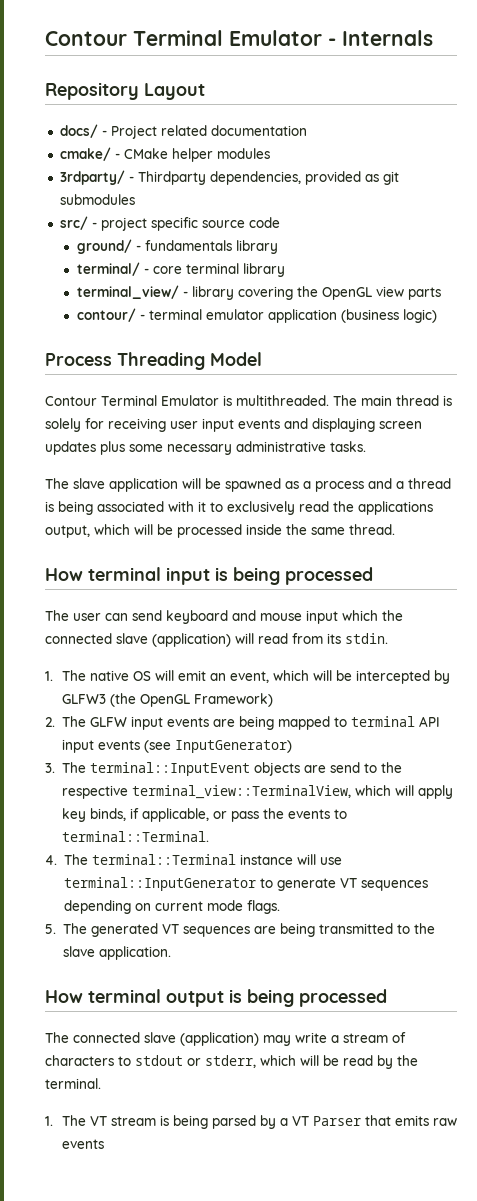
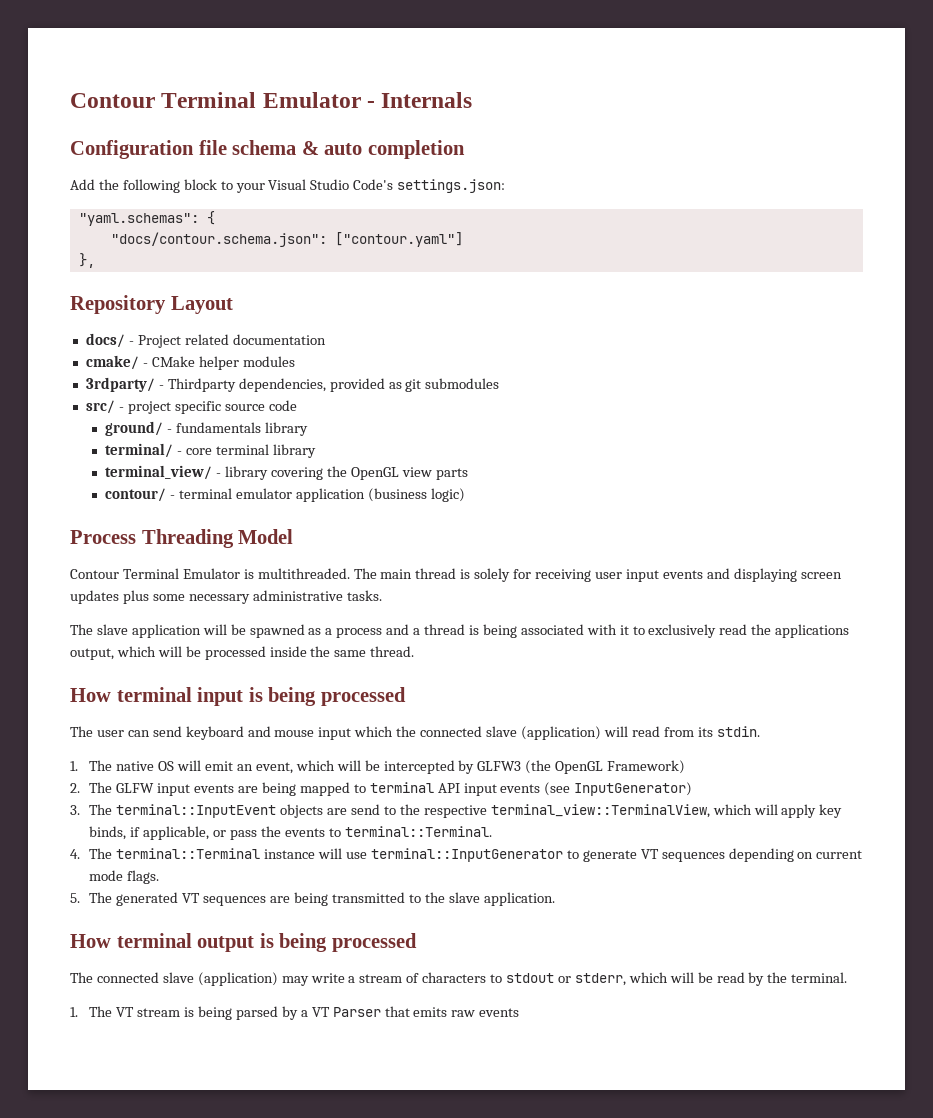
+ Configuration file schema & auto completion
+ Add the following block to your Visual Studio Code's settings.json:
+ "yaml.schemas": {
+ "docs/contour.schema.json": ["contour.yaml"]
+ },

